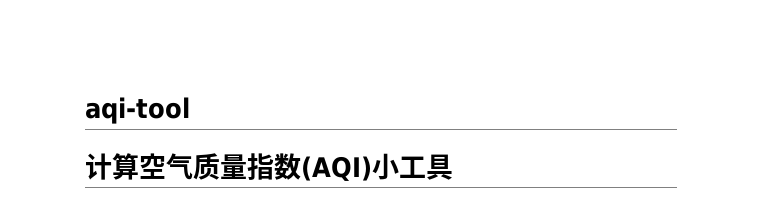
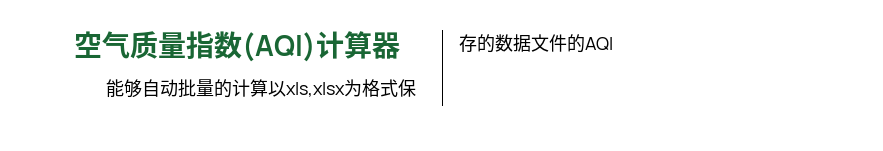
- aqi-tool
- 计算空气质量指数(AQI)小工具
+ 空气质量指数(AQI)计算器
+ 能够自动批量的计算以xls,xlsx为格式保存的数据文件的AQI

